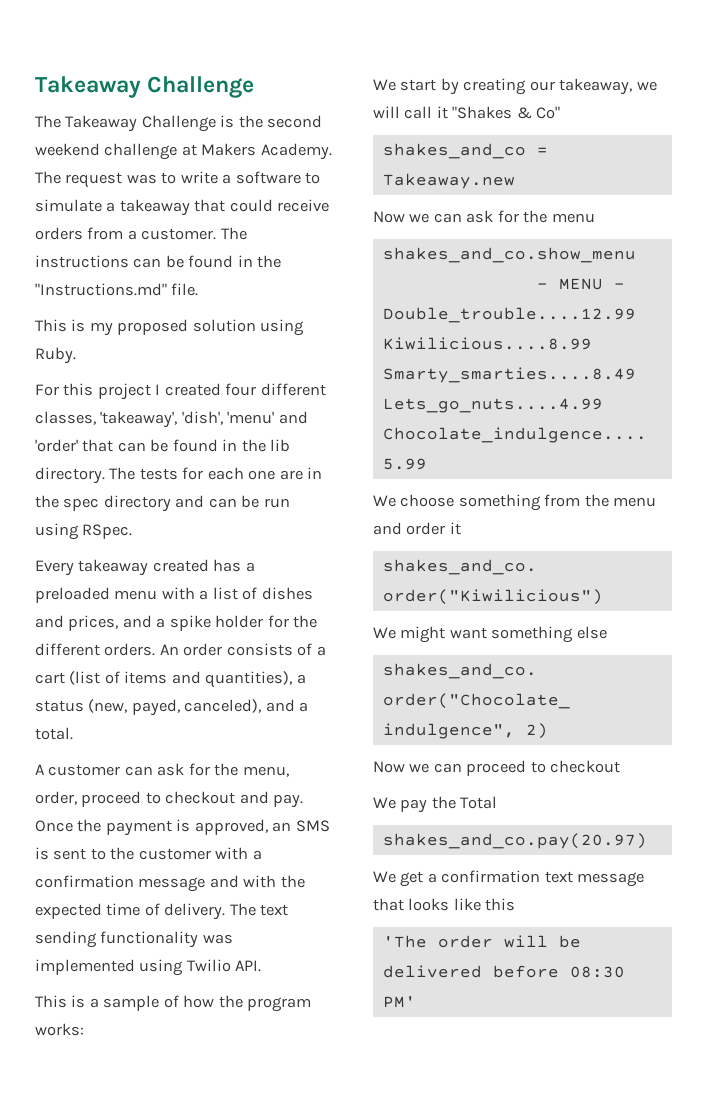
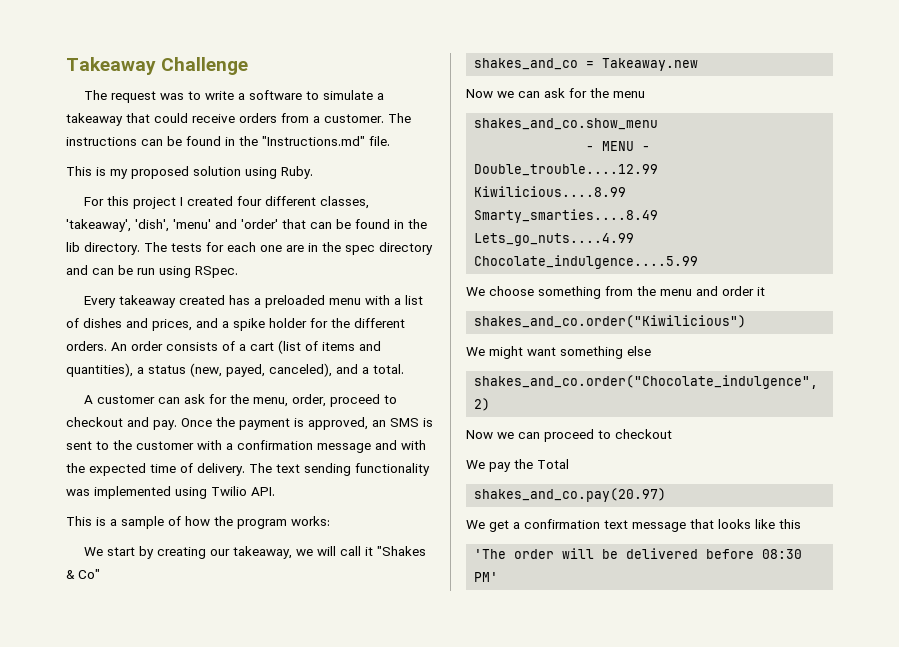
- The Takeaway Challenge is the second weekend challenge at Makers Academy. The request was to write a software to simulate a takeaway that could receive orders from a customer.
+ The request was to write a software to simulate a takeaway that could receive orders from a customer.

